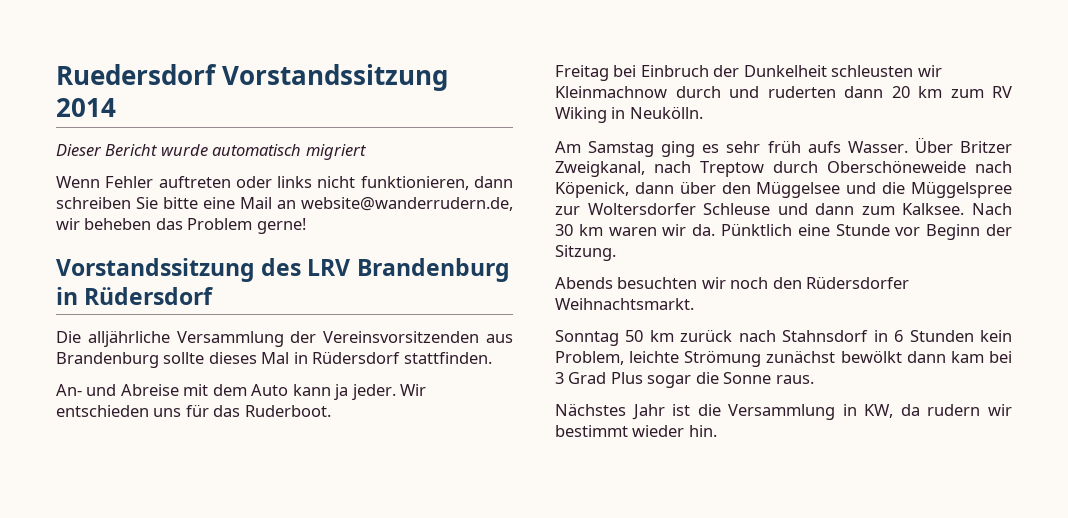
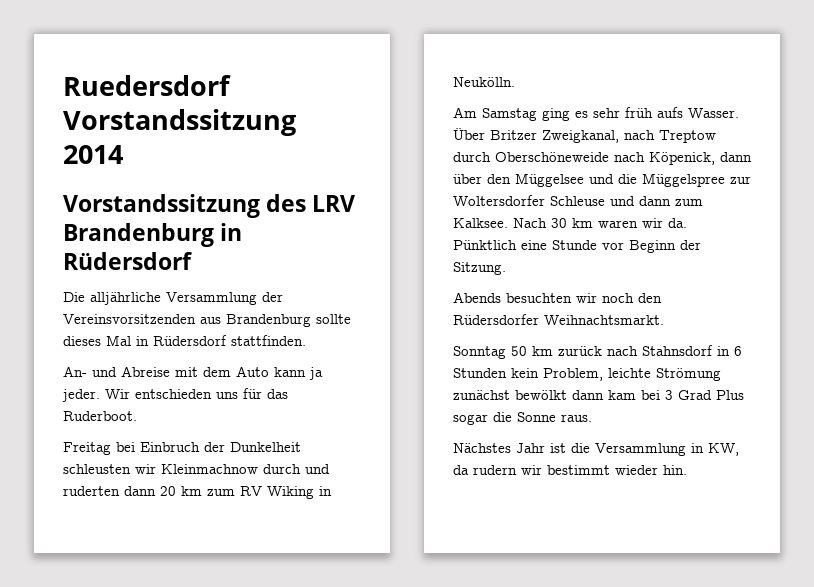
- Dieser Bericht wurde automatisch migriert
- Wenn Fehler auftreten oder links nicht funktionieren, dann schreiben Sie bitte eine Mail an website@wanderrudern.de, wir beheben das Problem gerne!

